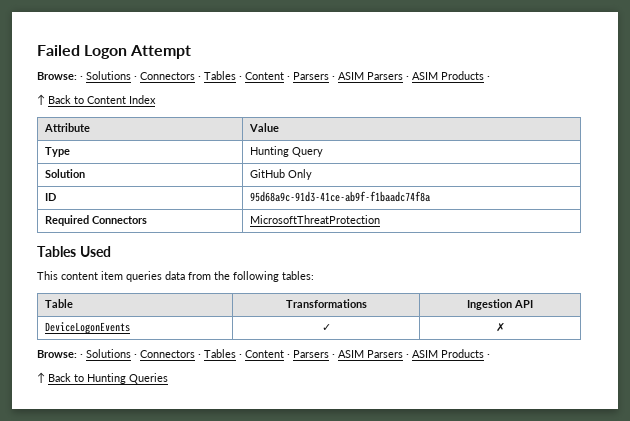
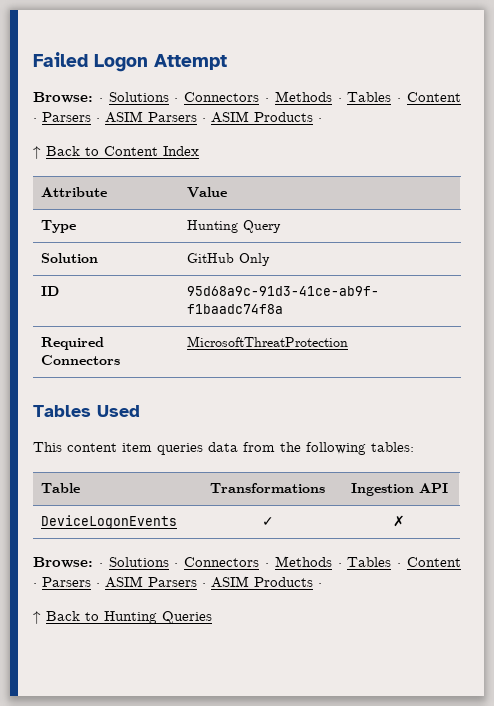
  Failed Logon Attempt
- Browse: · Solutions · Connectors · Tables · Content · Parsers · ASIM Parsers · ASIM Products ·
+ Browse: · Solutions · Connectors · Methods · Tables · Content · Parsers · ASIM Parsers · ASIM Products ·
  DeviceLogonEvents | ✓ | ✗
- Browse: · Solutions · Connectors · Tables · Content · Parsers · ASIM Parsers · ASIM Products ·
+ Browse: · Solutions · Connectors · Methods · Tables · Content · Parsers · ASIM Parsers · ASIM Products ·

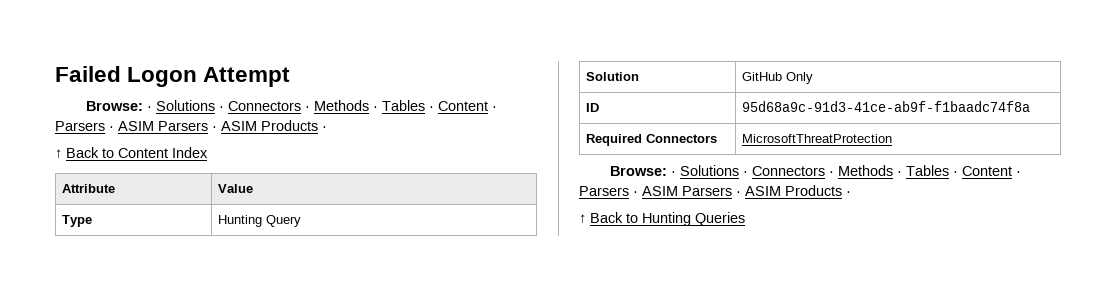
- Tables Used
- This content item queries data from the following tables:
- Table | Transformations | Ingestion API
- DeviceLogonEvents | ✓ | ✗

